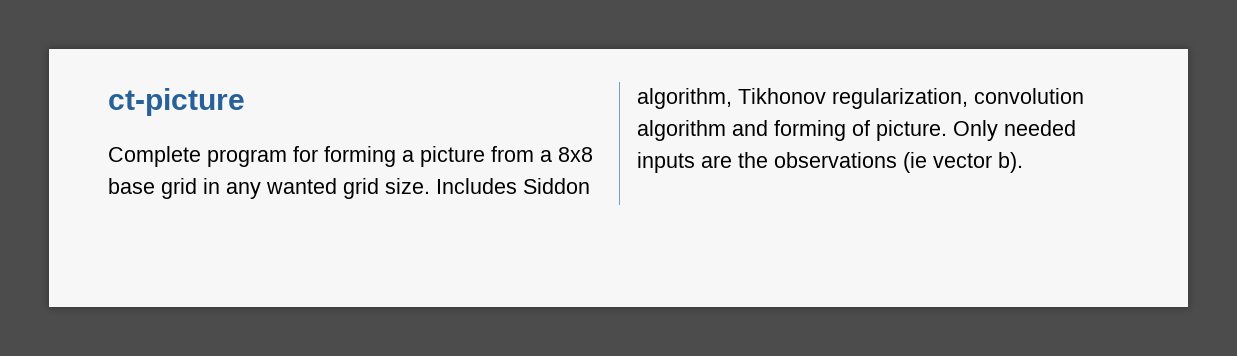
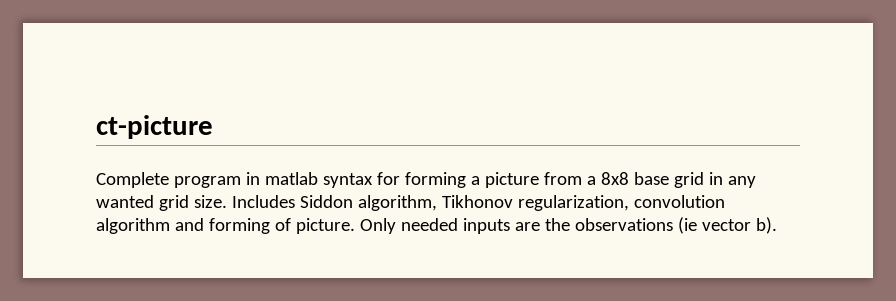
- Complete program for forming a picture from a 8x8 base grid in any wanted grid size.
+ Complete program in matlab syntax for forming a picture from a 8x8 base grid in any wanted grid size.

